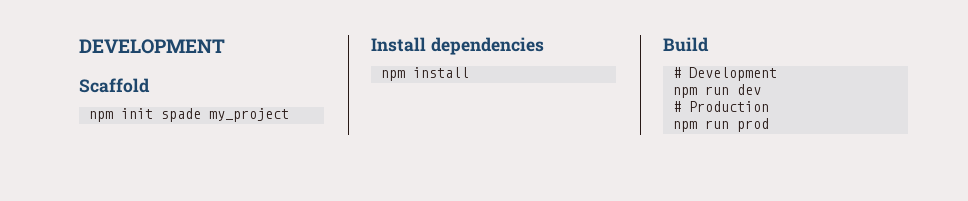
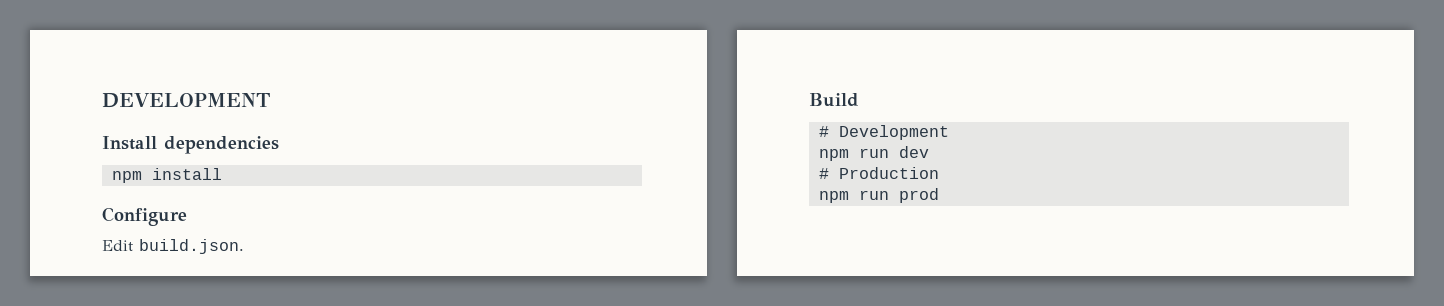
- Scaffold
- npm init spade my_project
+ Configure
+ Edit build.json.

